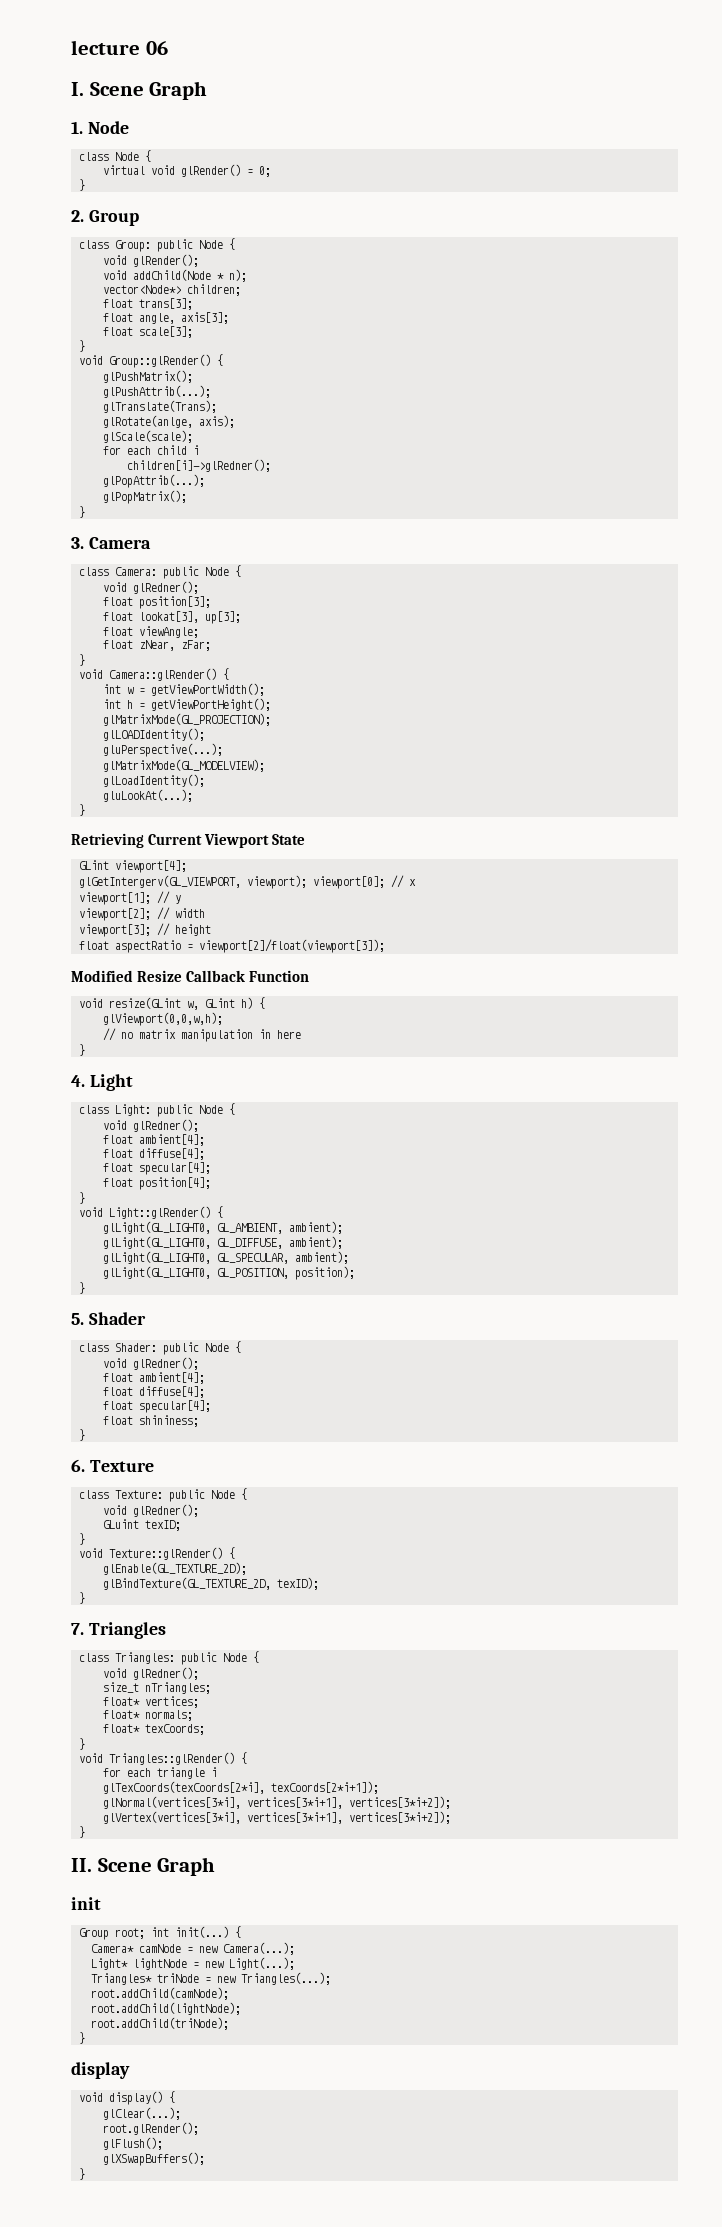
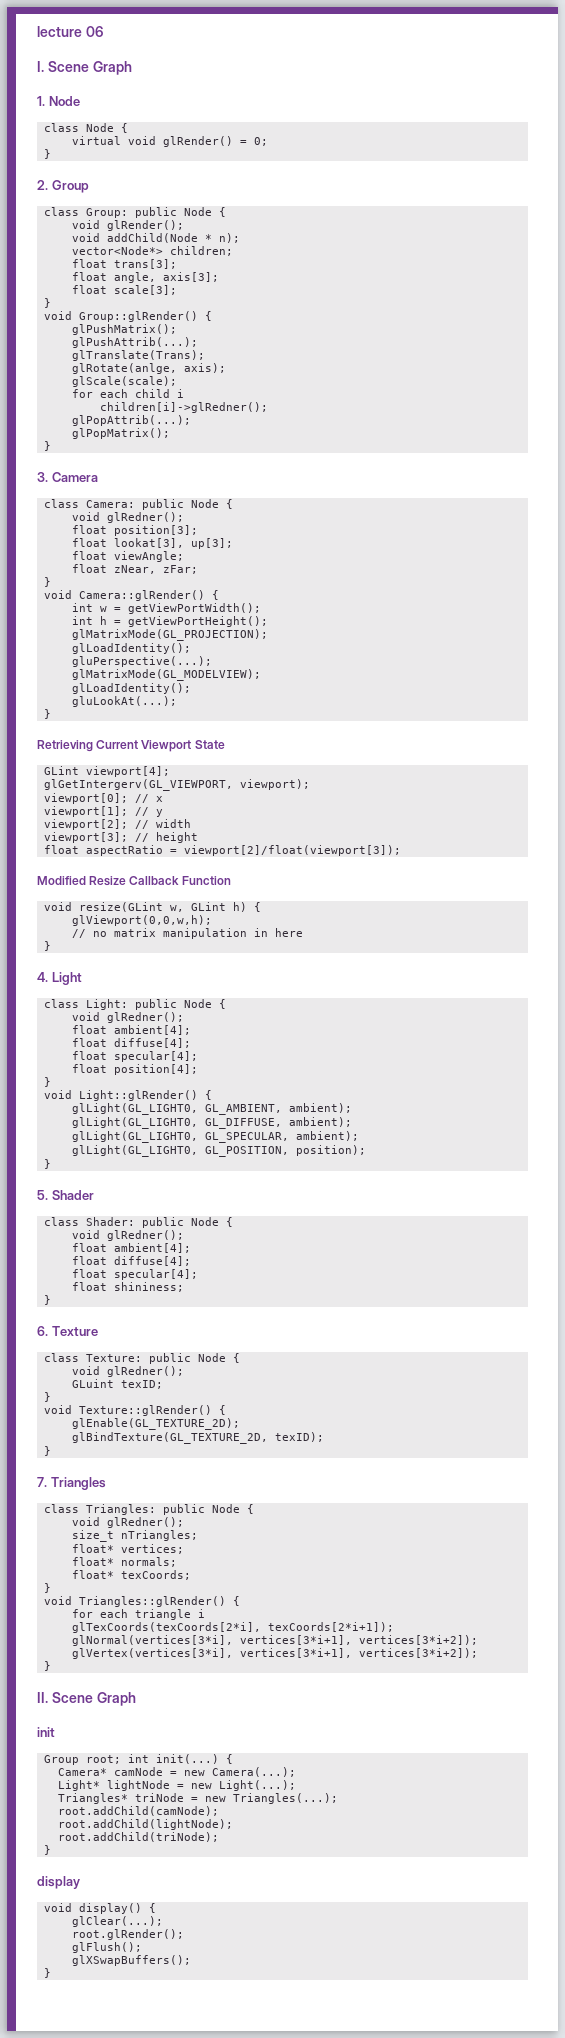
  glMatrixMode(GL_PROJECTION);
- glLOADIdentity();
+ glLoadIdentity();
- glGetIntergerv(GL_VIEWPORT, viewport); viewport[0]; // x
+ glGetIntergerv(GL_VIEWPORT, viewport);
+ viewport[0]; // x

